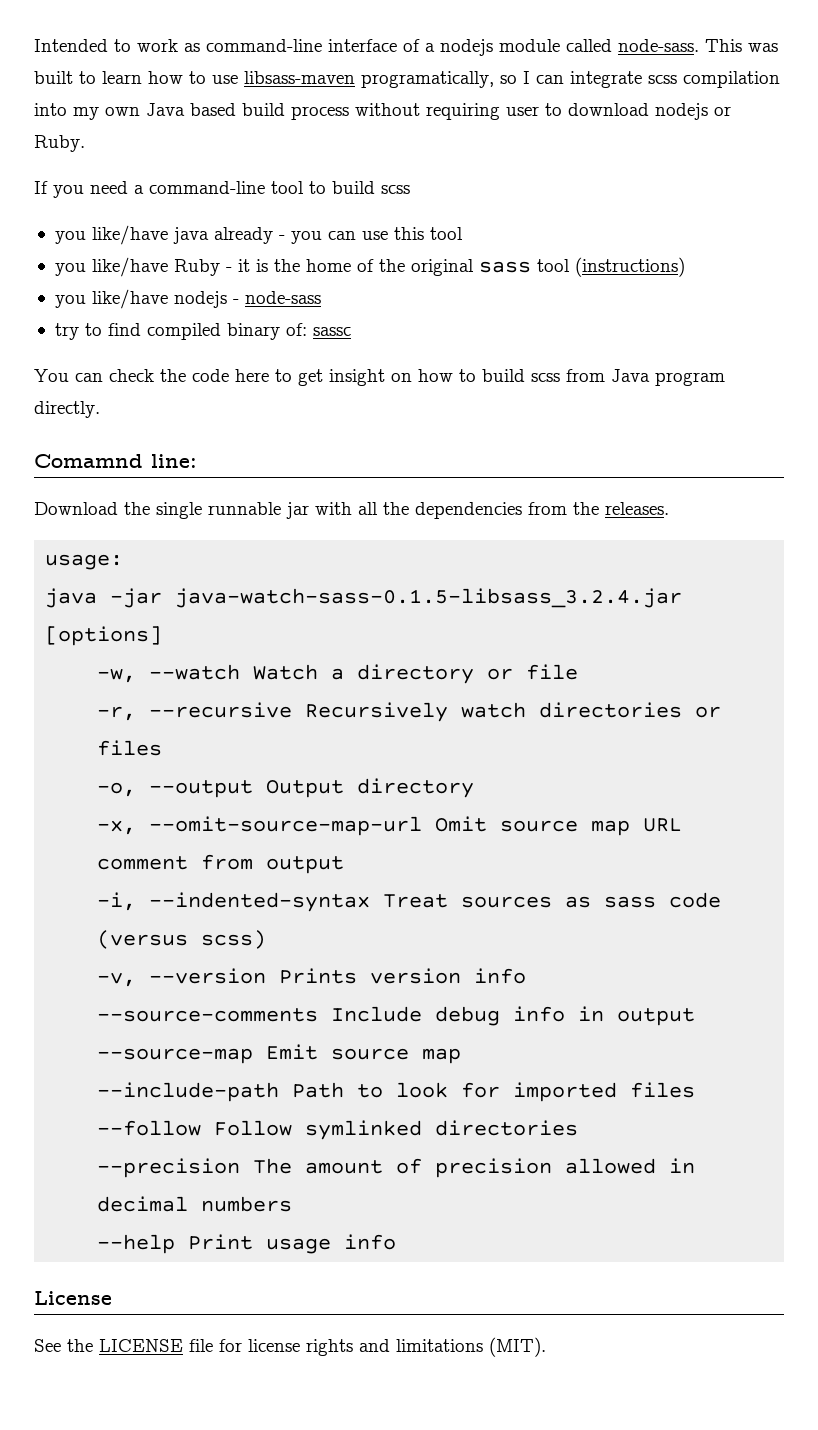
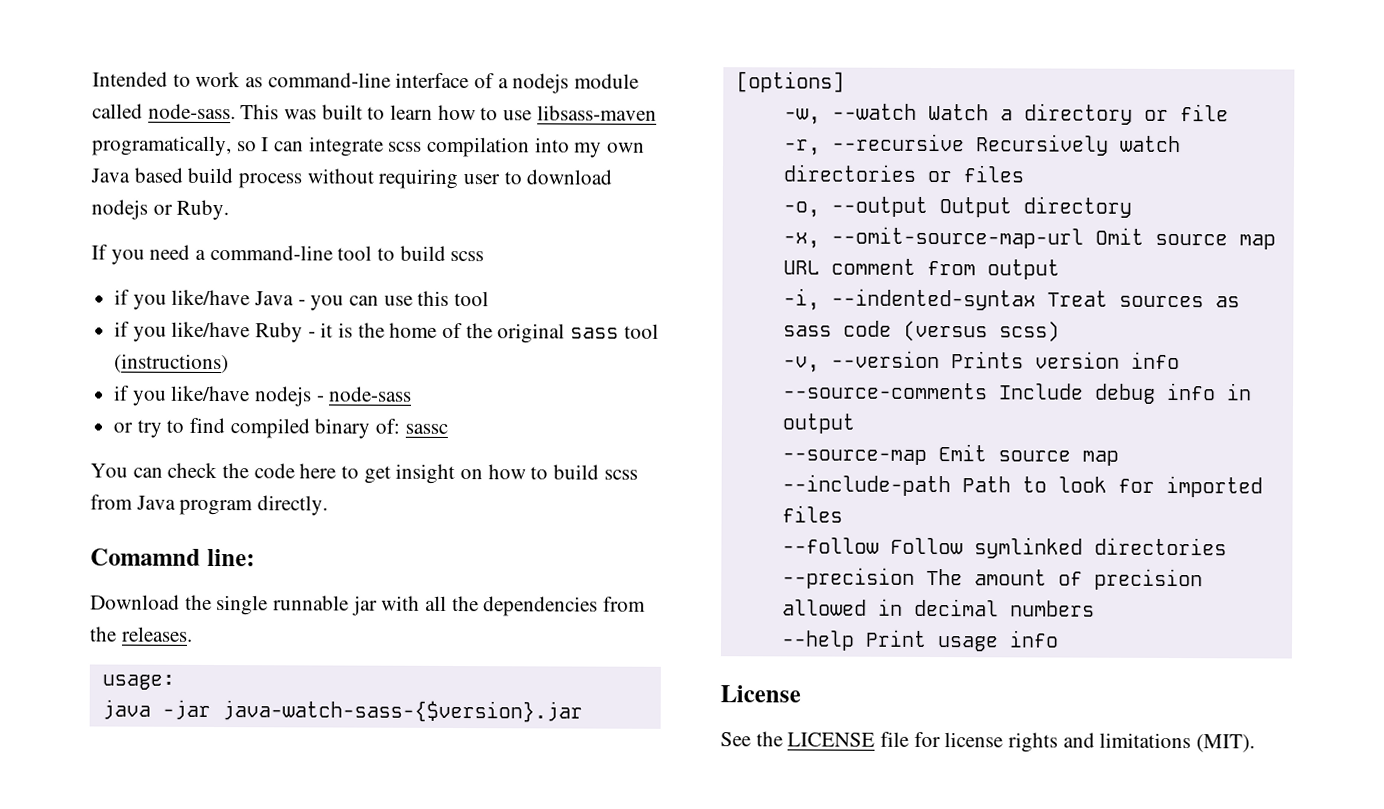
- you like/have java already - you can use this tool
+ if you like/have Java - you can use this tool
- you like/have Ruby - it is the home of the original sass tool (instructions)
+ if you like/have Ruby - it is the home of the original sass tool (instructions)
- you like/have nodejs - node-sass
+ if you like/have nodejs - node-sass
- try to find compiled binary of: sassc
+ or try to find compiled binary of: sassc
- java -jar java-watch-sass-0.1.5-libsass_3.2.4.jar [options]
+ java -jar java-watch-sass-{$version}.jar [options]

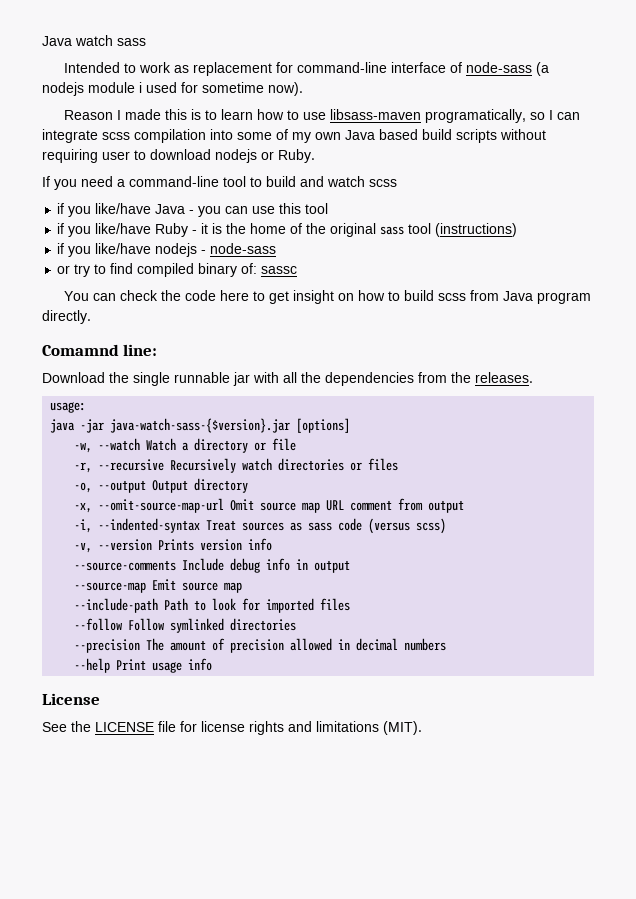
+ Java watch sass
- Intended to work as command-line interface of a nodejs module called node-sass. This was built to learn how to use libsass-maven programatically, so I can integrate scss compilation into my own Java based build process without requiring user to download nodejs or Ruby.
+ Intended to work as replacement for command-line interface of node-sass (a nodejs module i used for sometime now).
+ Reason I made this is to learn how to use libsass-maven programatically, so I can integrate scss compilation into some of my own Java based build scripts without requiring user to download nodejs or Ruby.
- If you need a command-line tool to build scss
+ If you need a command-line tool to build and watch scss

